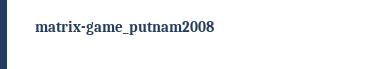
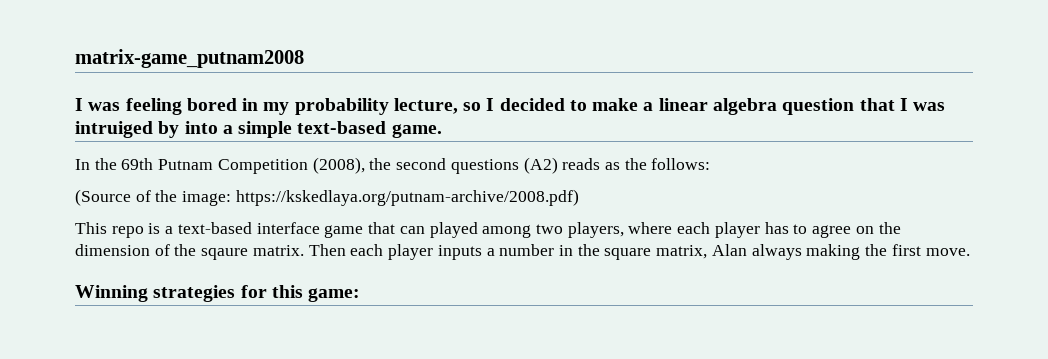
+ I was feeling bored in my probability lecture, so I decided to make a linear algebra question that I was intruiged by into a simple text-based game.
+ In the 69th Putnam Competition (2008), the second questions (A2) reads as the follows:
+ (Source of the image: https://kskedlaya.org/putnam-archive/2008.pdf)
+ This repo is a text-based interface game that can played among two players, where each player has to agree on the dimension of the sqaure matrix. Then each player inputs a number in the square matrix, Alan always making the first move.
+ Winning strategies for this game:

